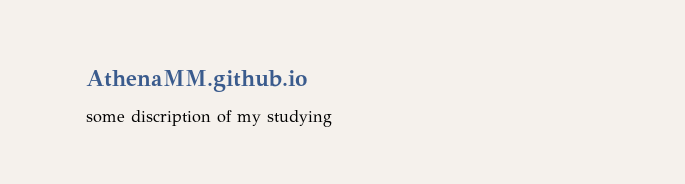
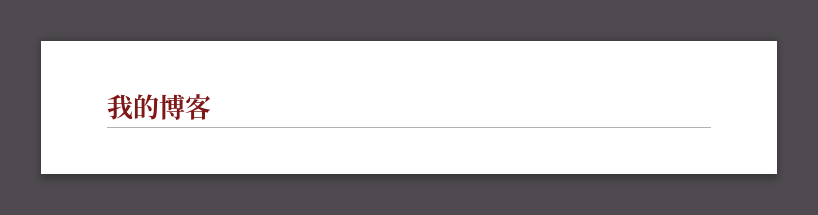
- AthenaMM.github.io
- some discription of my studying
+ 我的博客

